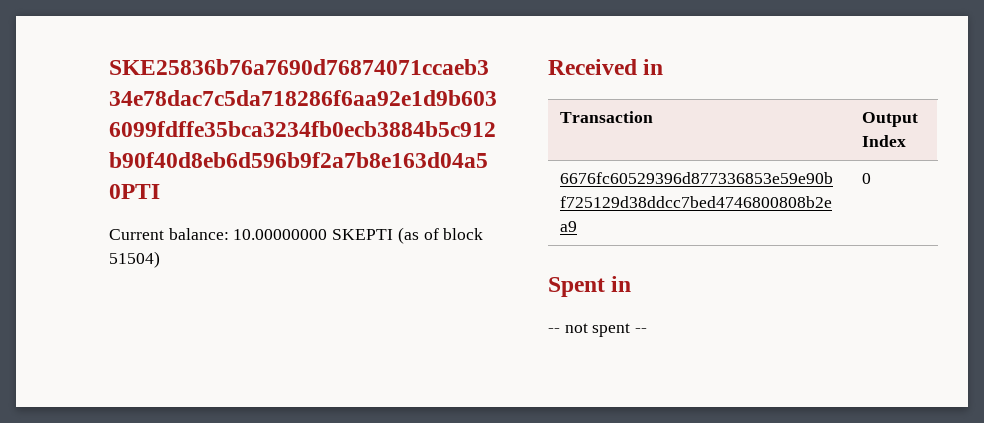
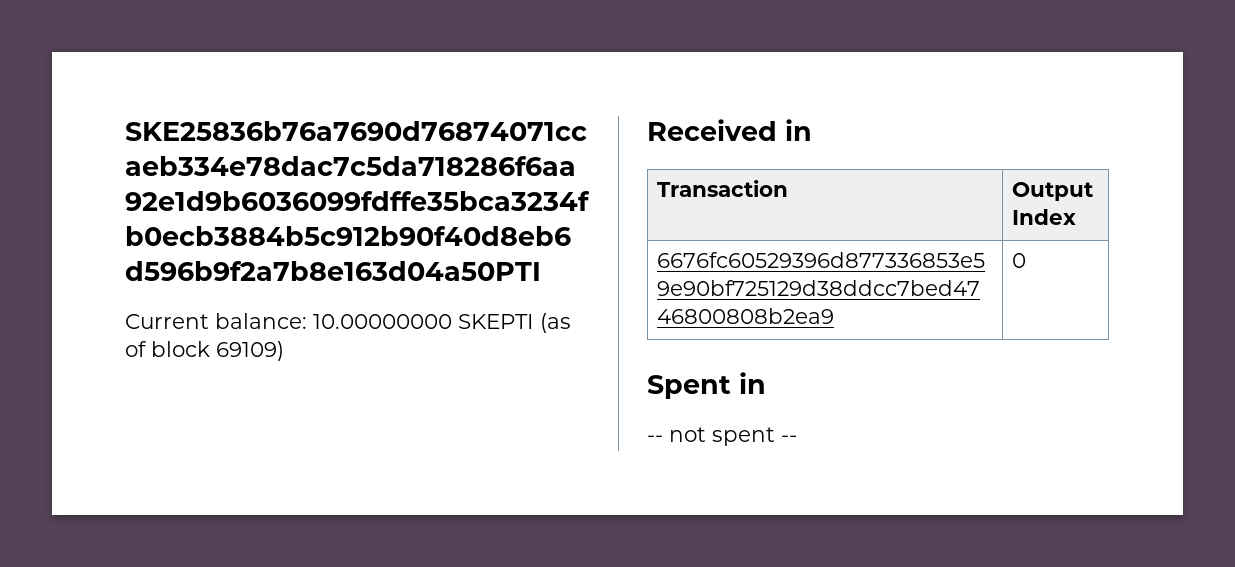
- Current balance: 10.00000000 SKEPTI (as of block 51504)
+ Current balance: 10.00000000 SKEPTI (as of block 69109)

